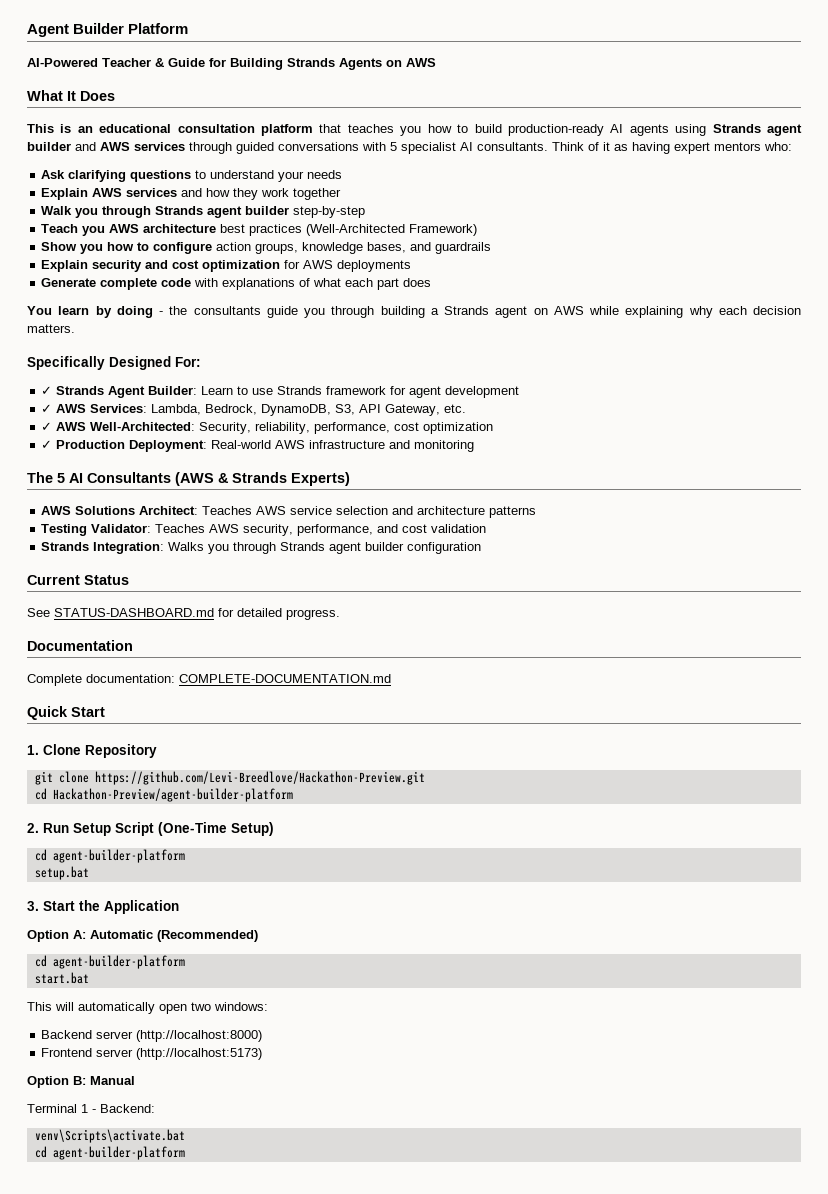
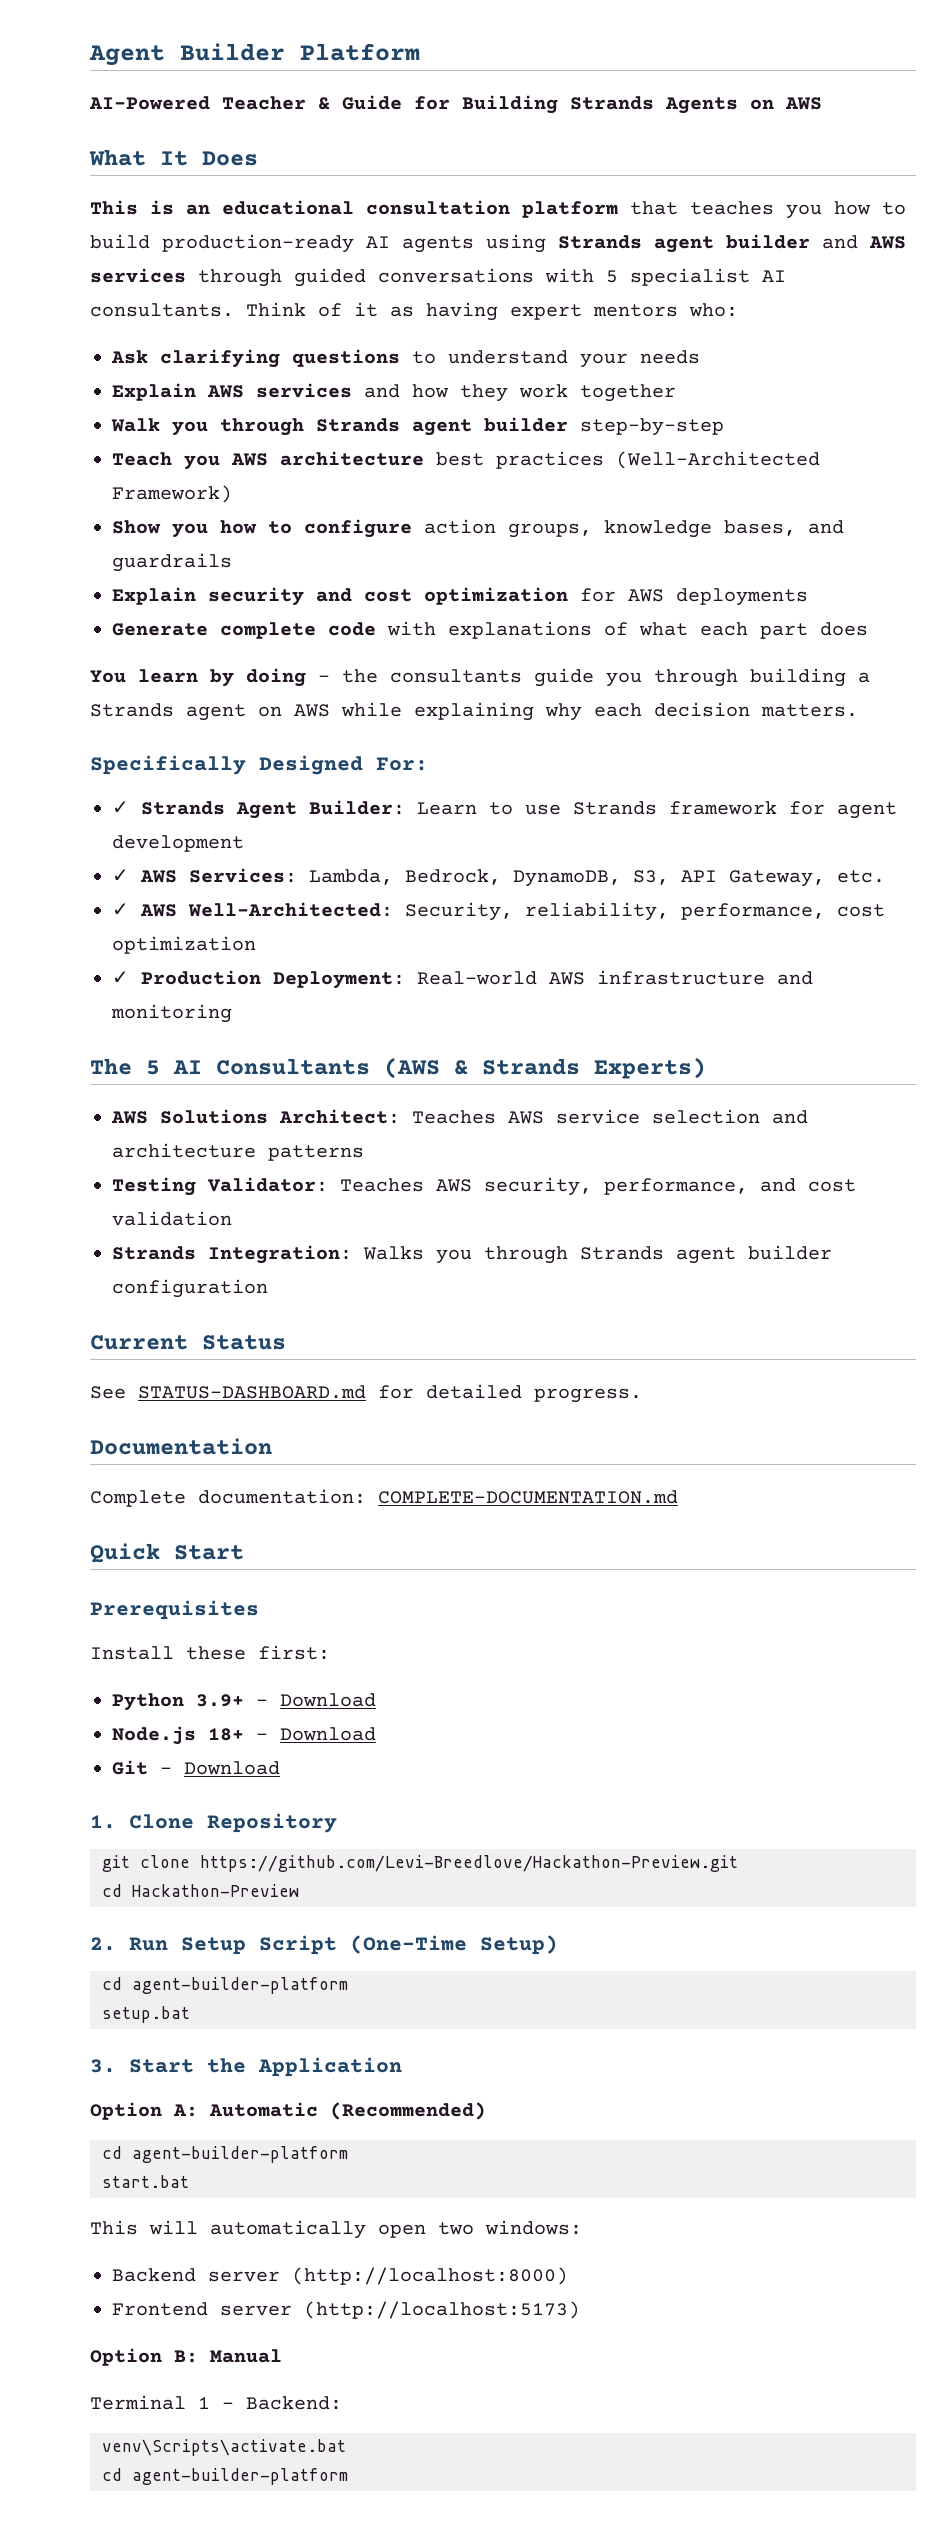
+ Prerequisites
+ Install these first:
+ Python 3.9+ - Download
+ Node.js 18+ - Download
+ Git - Download
- cd Hackathon-Preview/agent-builder-platform
+ cd Hackathon-Preview

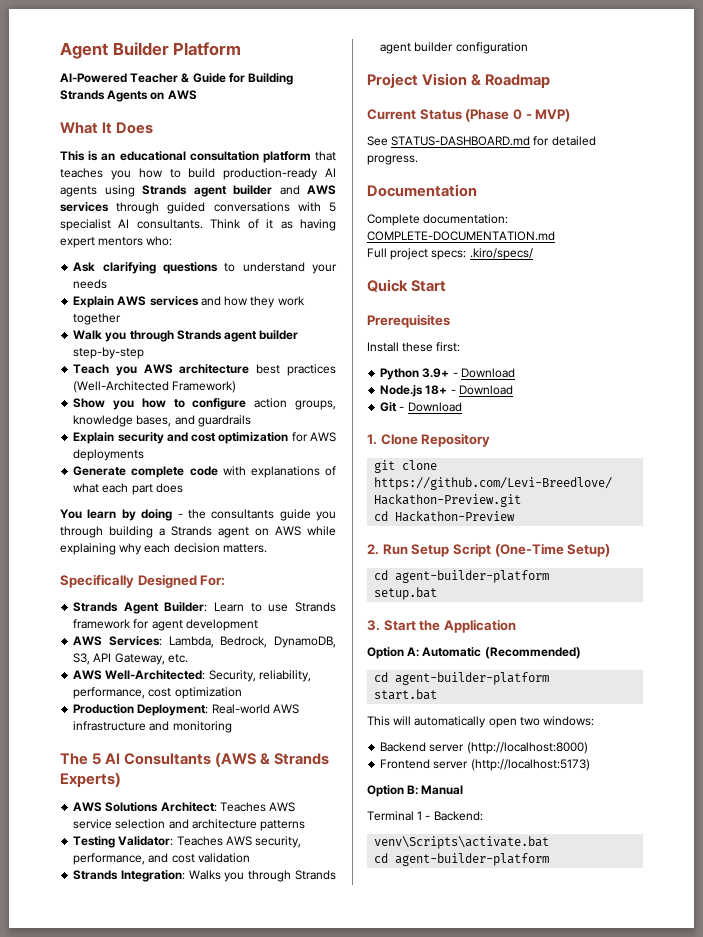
- ✓ Strands Agent Builder: Learn to use Strands framework for agent development
+ Strands Agent Builder: Learn to use Strands framework for agent development
- ✓ AWS Services: Lambda, Bedrock, DynamoDB, S3, API Gateway, etc.
+ AWS Services: Lambda, Bedrock, DynamoDB, S3, API Gateway, etc.
- ✓ AWS Well-Architected: Security, reliability, performance, cost optimization
+ AWS Well-Architected: Security, reliability, performance, cost optimization
- ✓ Production Deployment: Real-world AWS infrastructure and monitoring
+ Production Deployment: Real-world AWS infrastructure and monitoring
- Current Status
+ Project Vision & Roadmap
+ Current Status (Phase 0 - MVP)
+ Full project specs: .kiro/specs/

